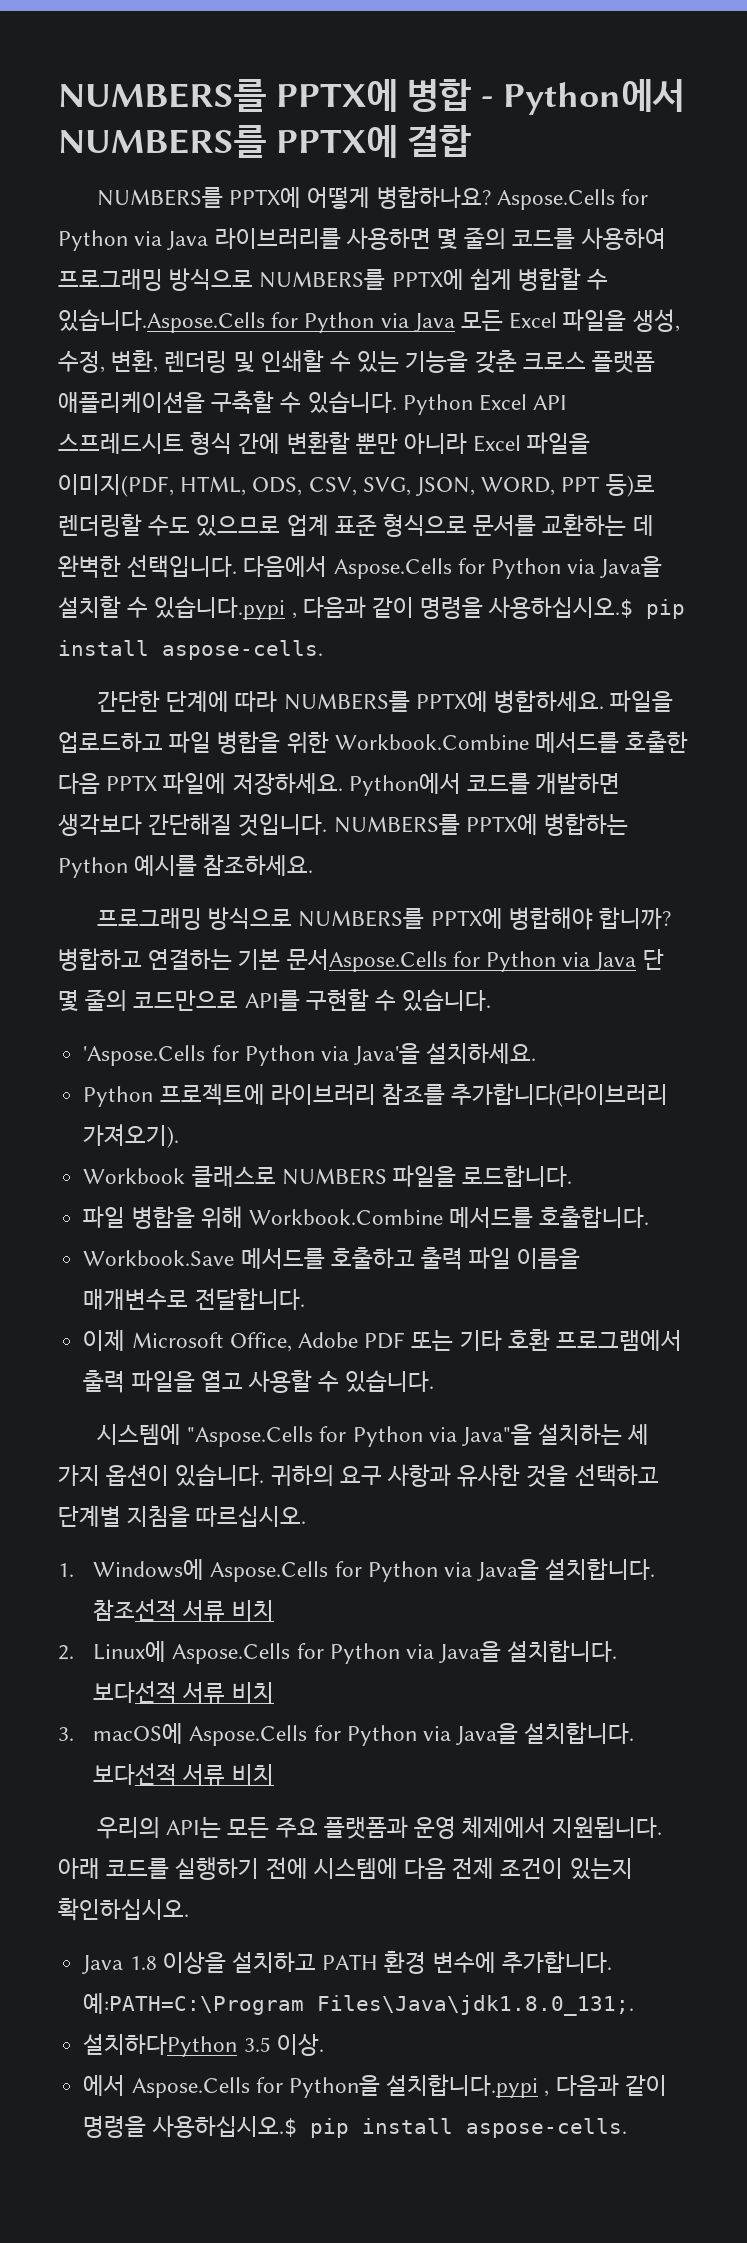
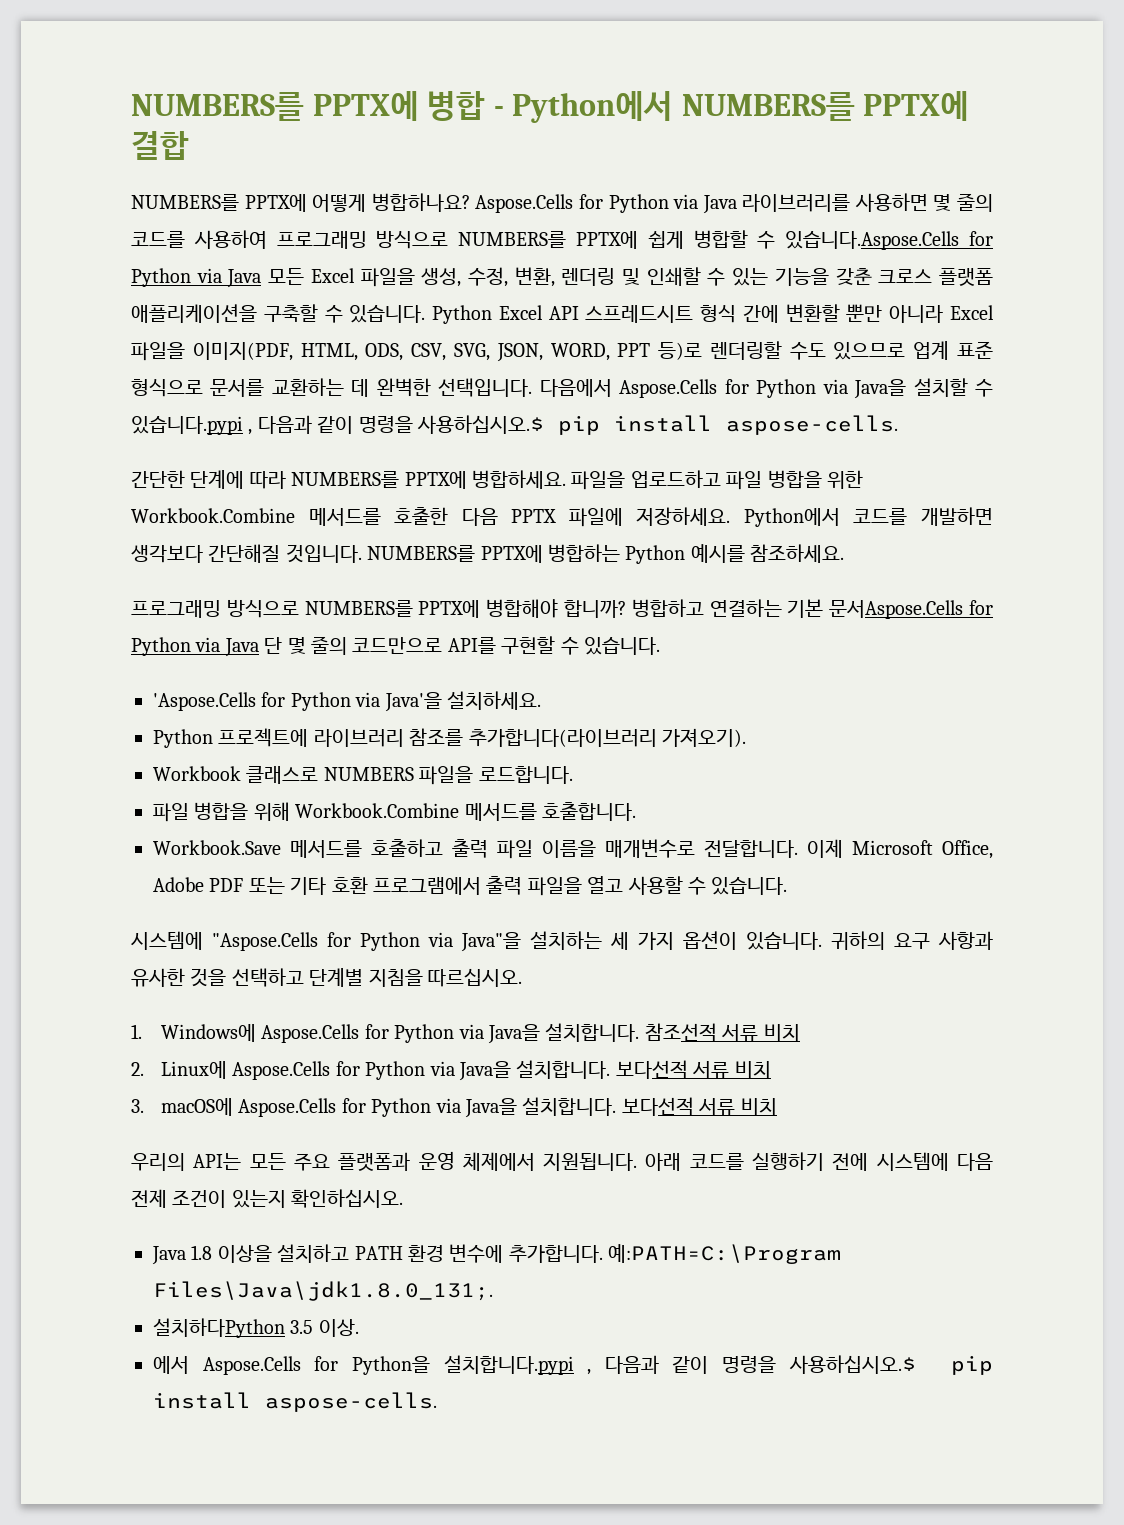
- Workbook.Save 메서드를 호출하고 출력 파일 이름을 매개변수로 전달합니다.
- 이제 Microsoft Office, Adobe PDF 또는 기타 호환 프로그램에서 출력 파일을 열고 사용할 수 있습니다.
+ Workbook.Save 메서드를 호출하고 출력 파일 이름을 매개변수로 전달합니다. 이제 Microsoft Office, Adobe PDF 또는 기타 호환 프로그램에서 출력 파일을 열고 사용할 수 있습니다.

